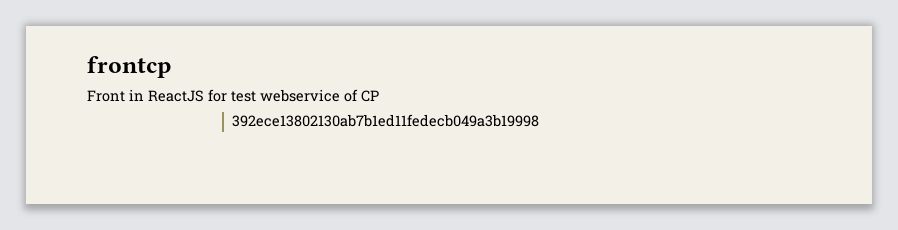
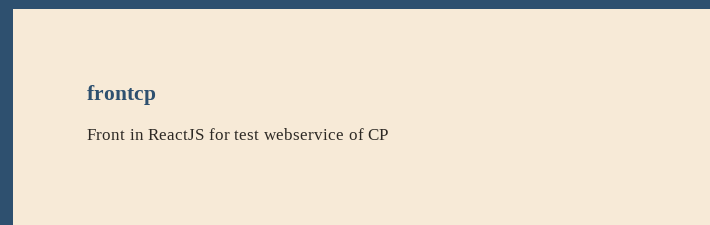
- 392ece13802130ab7b1ed11fedecb049a3b19998

